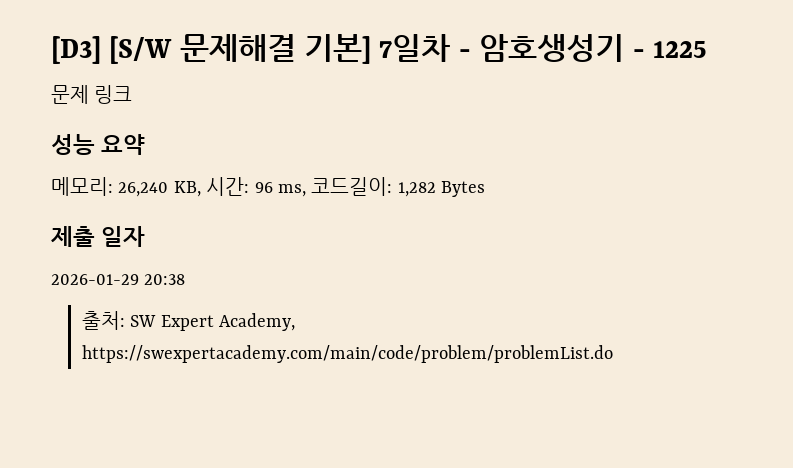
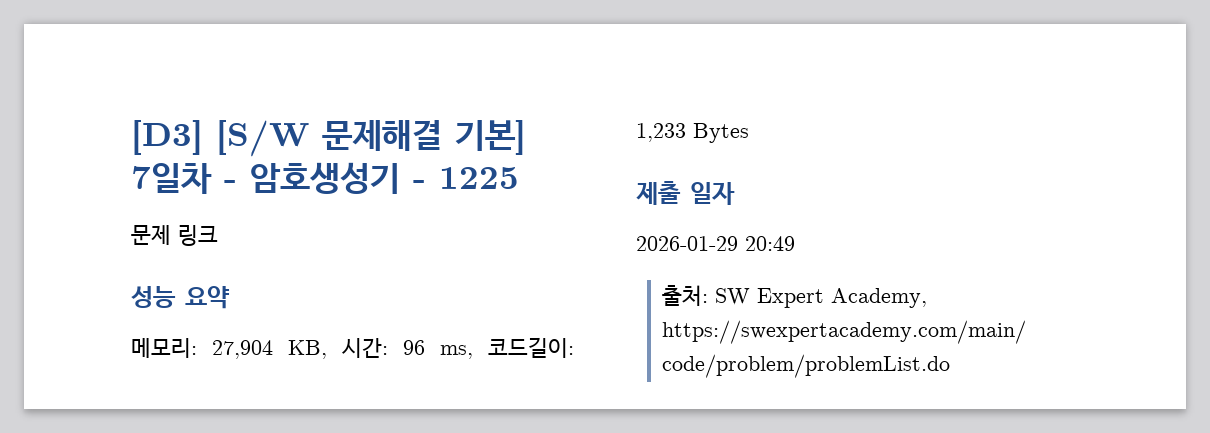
- 메모리: 26,240 KB, 시간: 96 ms, 코드길이: 1,282 Bytes
+ 메모리: 27,904 KB, 시간: 96 ms, 코드길이: 1,233 Bytes
- 2026-01-29 20:38
+ 2026-01-29 20:49

